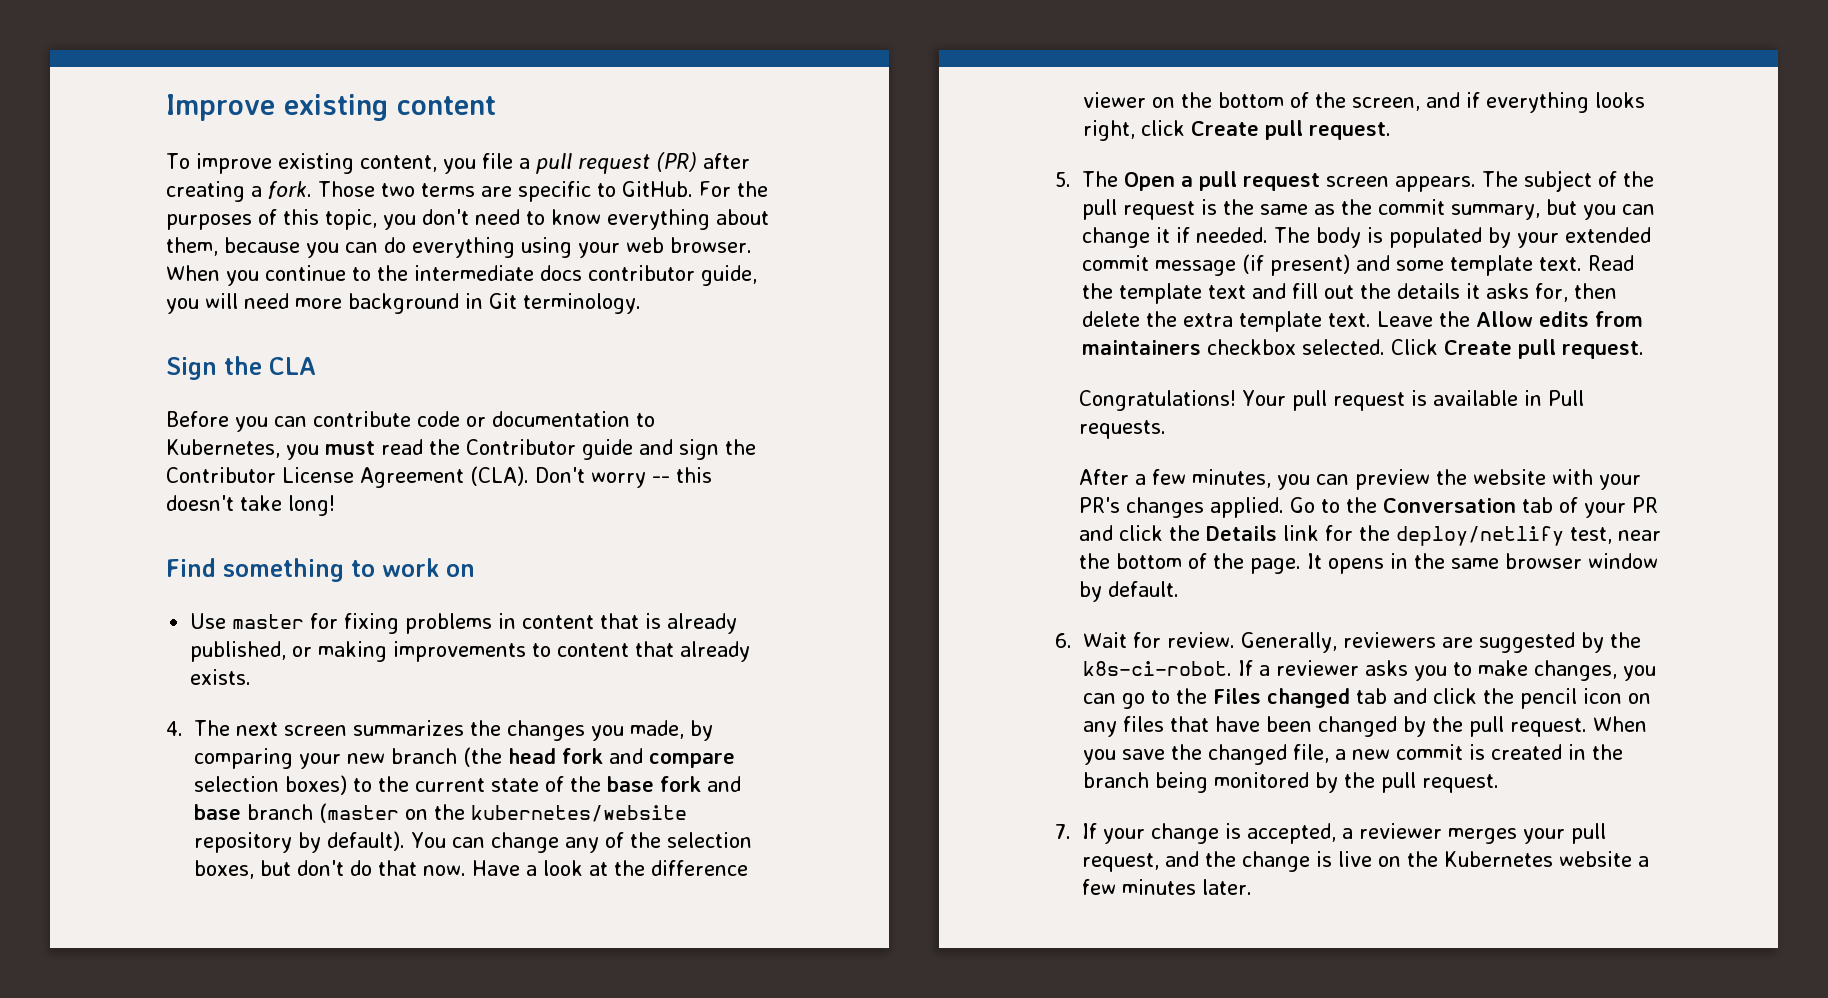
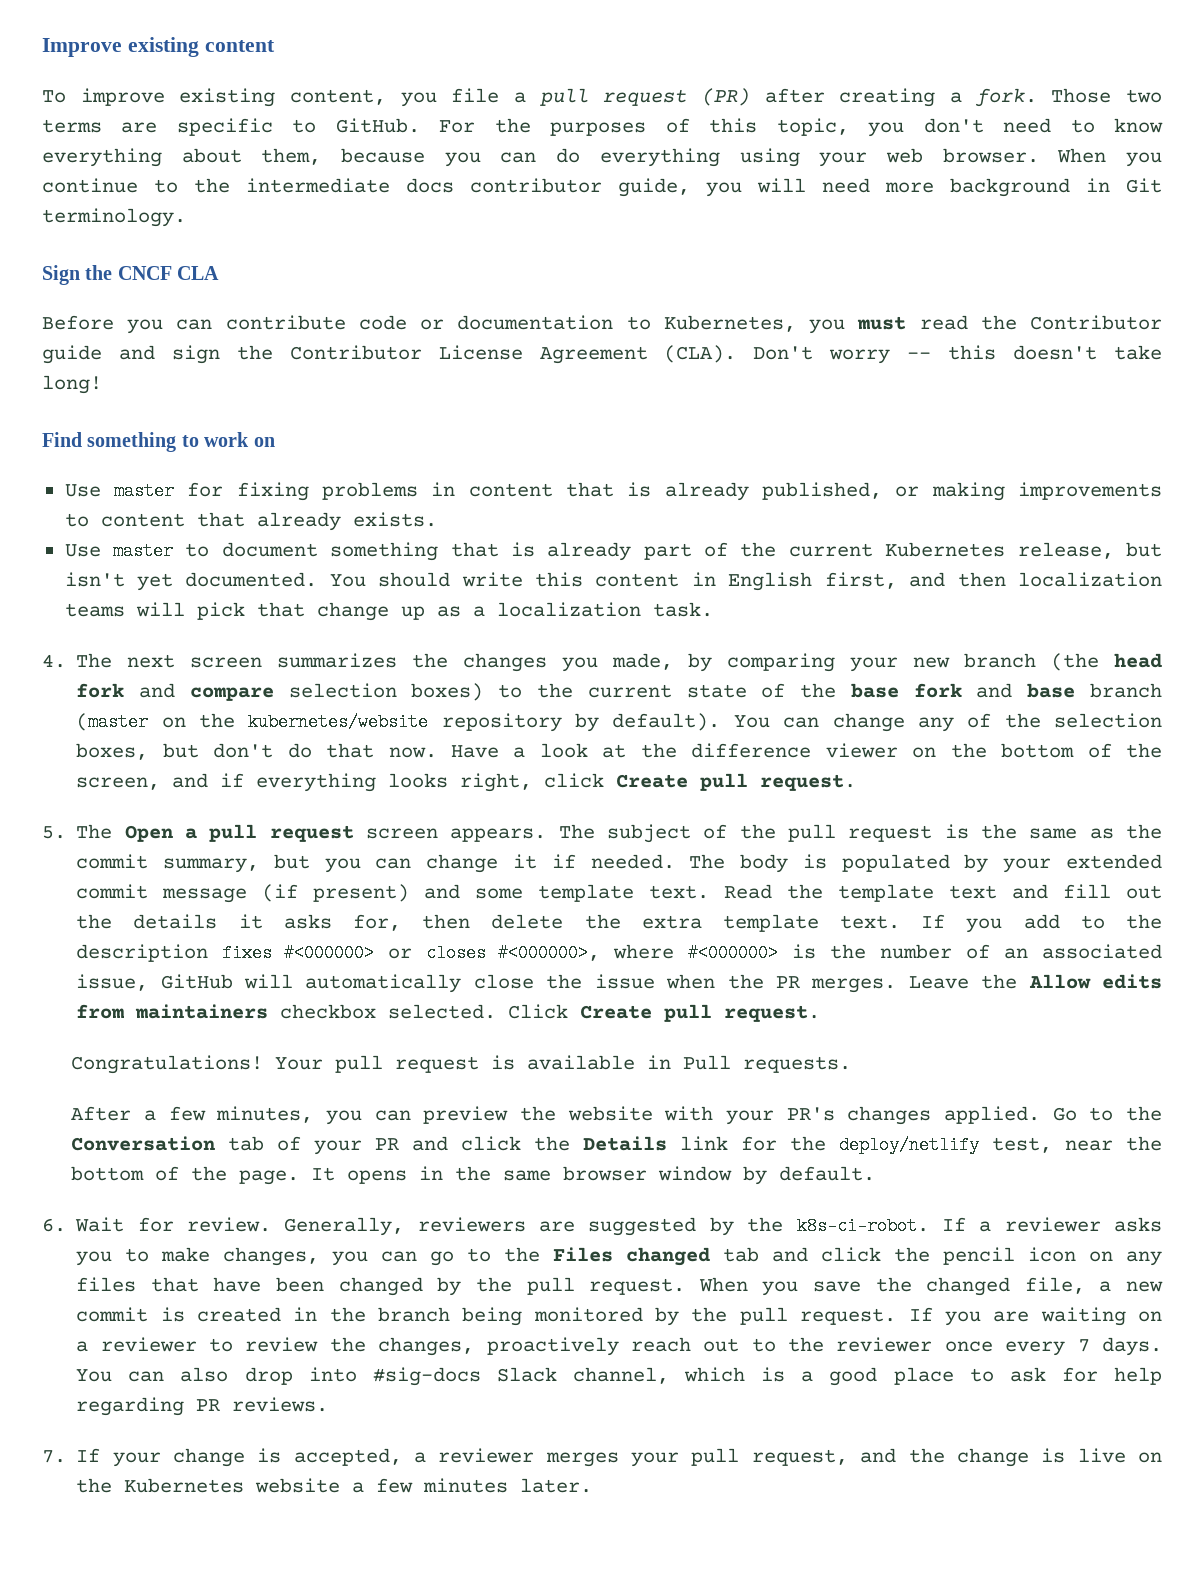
- Sign the CLA
+ Sign the CNCF CLA
+ Use master to document something that is already part of the current Kubernetes release, but isn't yet documented. You should write this content in English first, and then localization teams will pick that change up as a localization task.
+ If you add to the description fixes #<000000> or closes #<000000>, where #<000000> is the number of an associated issue, GitHub will automatically close the issue when the PR merges.
+ If you are waiting on a reviewer to review the changes, proactively reach out to the reviewer once every 7 days. You can also drop into #sig-docs Slack channel, which is a good place to ask for help regarding PR reviews.

